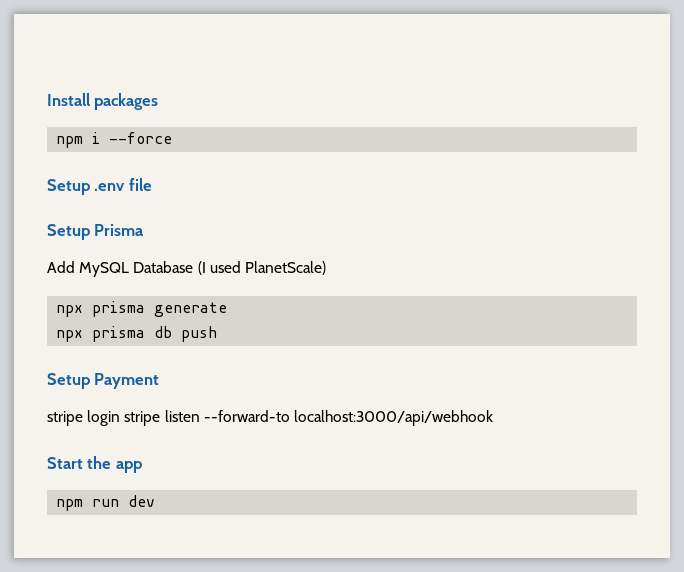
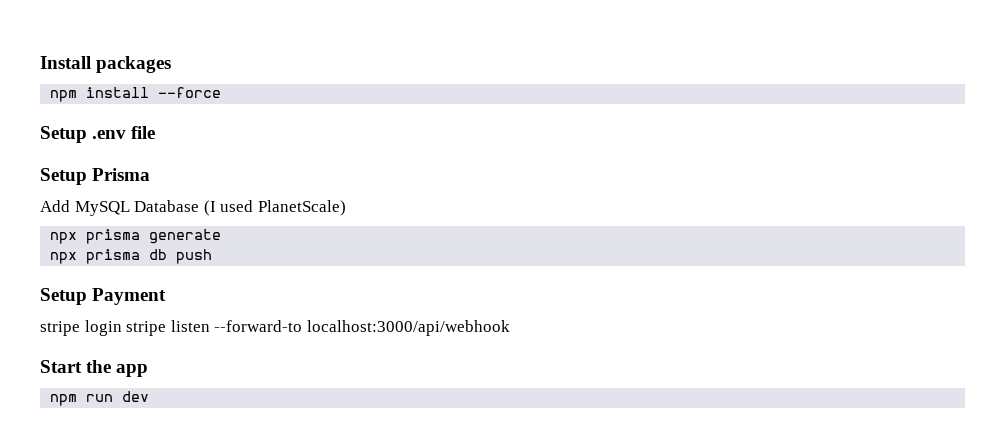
- npm i --force
+ npm install --force

